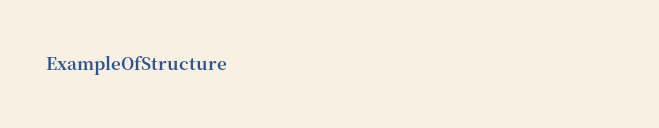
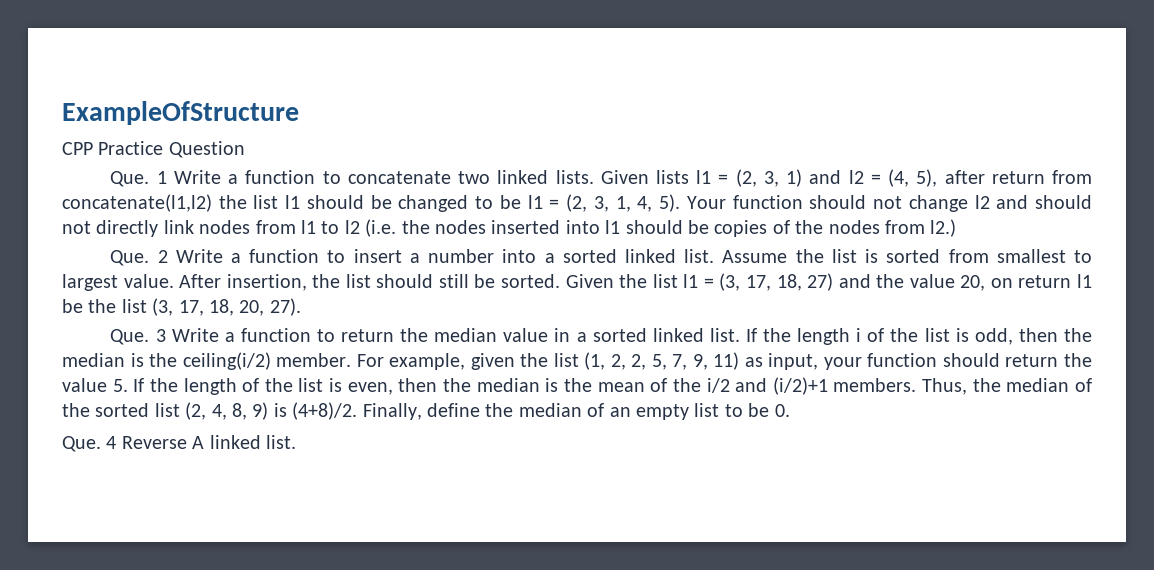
+ CPP Practice Question
+ Que. 1 Write a function to concatenate two linked lists. Given lists l1 = (2, 3, 1) and l2 = (4, 5), after return from concatenate(l1,l2) the list l1 should be changed to be l1 = (2, 3, 1, 4, 5). Your function should not change l2 and should not directly link nodes from l1 to l2 (i.e. the nodes inserted into l1 should be copies of the nodes from l2.)
+ Que. 2 Write a function to insert a number into a sorted linked list. Assume the list is sorted from smallest to largest value. After insertion, the list should still be sorted. Given the list l1 = (3, 17, 18, 27) and the value 20, on return l1 be the list (3, 17, 18, 20, 27).
+ Que. 3 Write a function to return the median value in a sorted linked list. If the length i of the list is odd, then the median is the ceiling(i/2) member. For example, given the list (1, 2, 2, 5, 7, 9, 11) as input, your function should return the value 5. If the length of the list is even, then the median is the mean of the i/2 and (i/2)+1 members. Thus, the median of the sorted list (2, 4, 8, 9) is (4+8)/2. Finally, define the median of an empty list to be 0.
+ Que. 4 Reverse A linked list.

